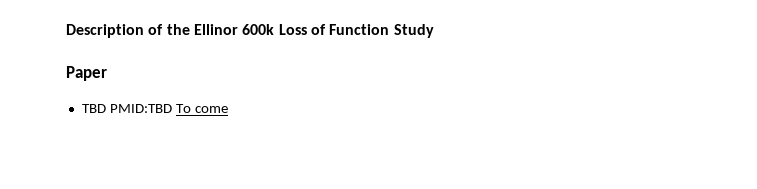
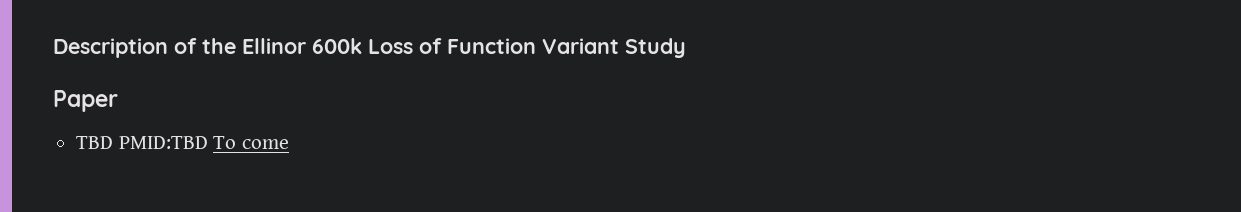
- Description of the Ellinor 600k Loss of Function Study
+ Description of the Ellinor 600k Loss of Function Variant Study

